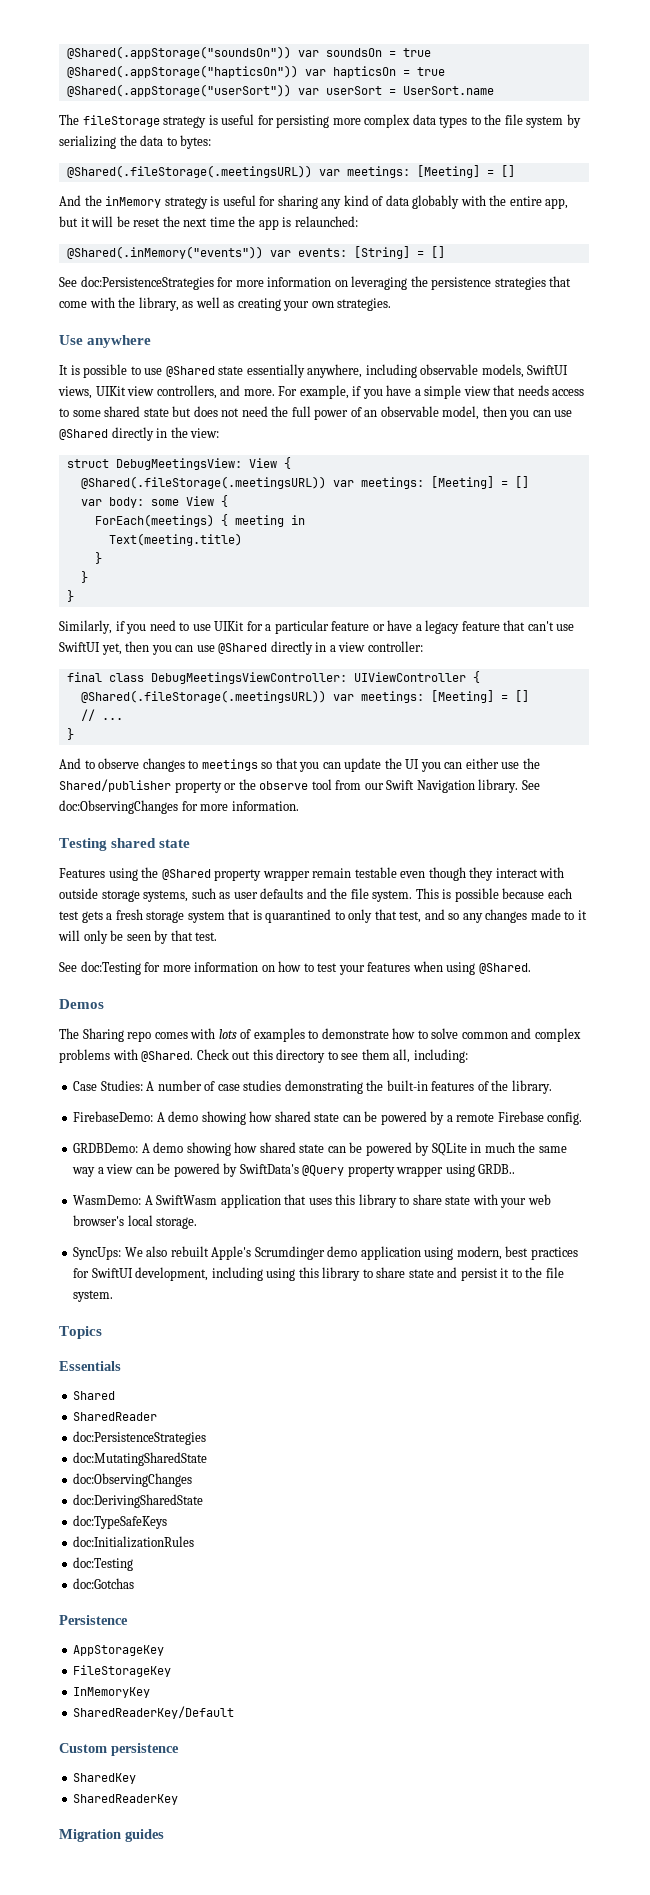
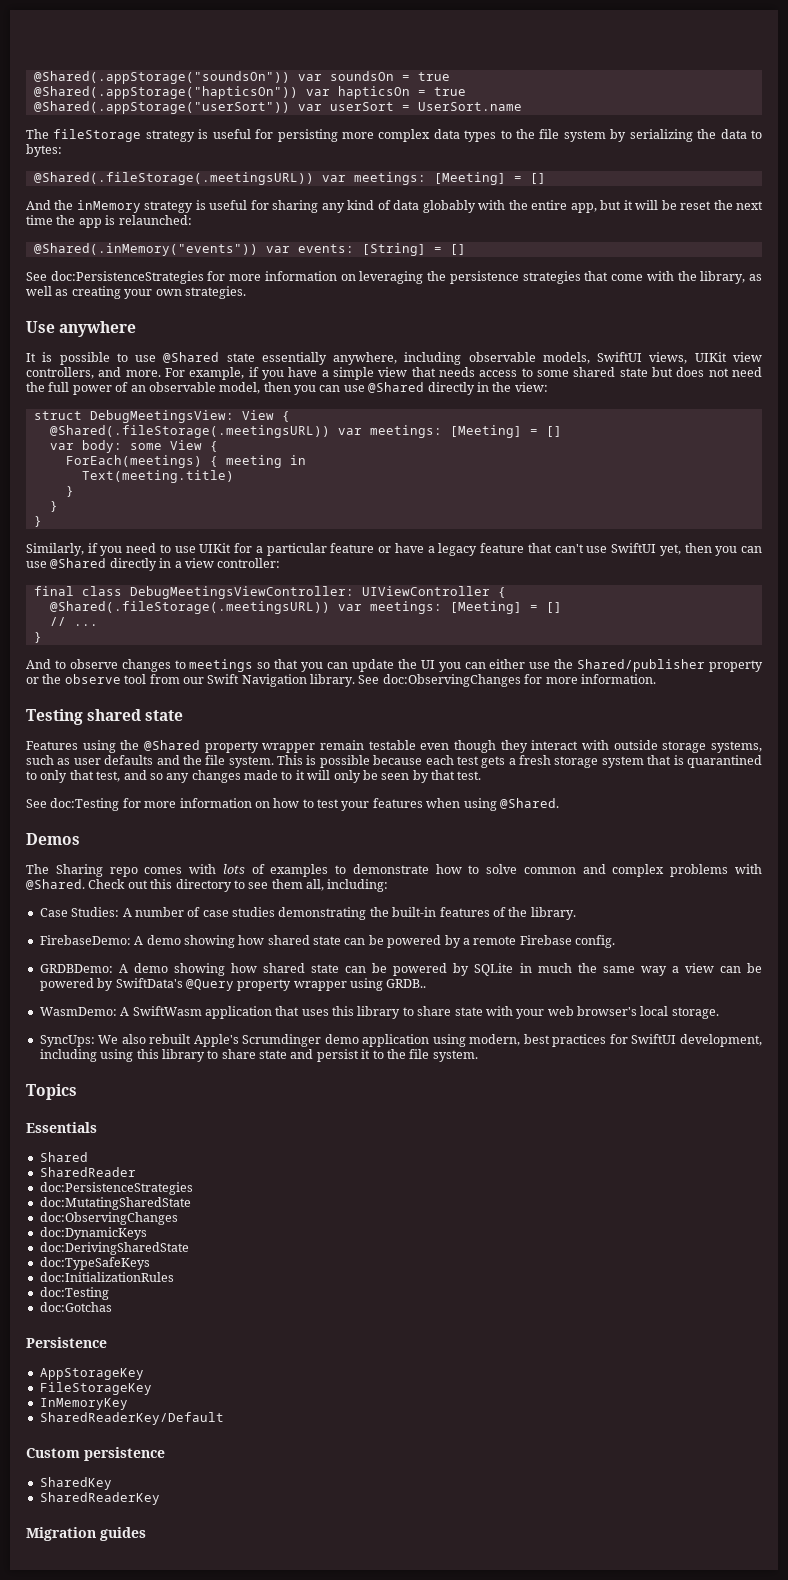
+ doc:DynamicKeys

